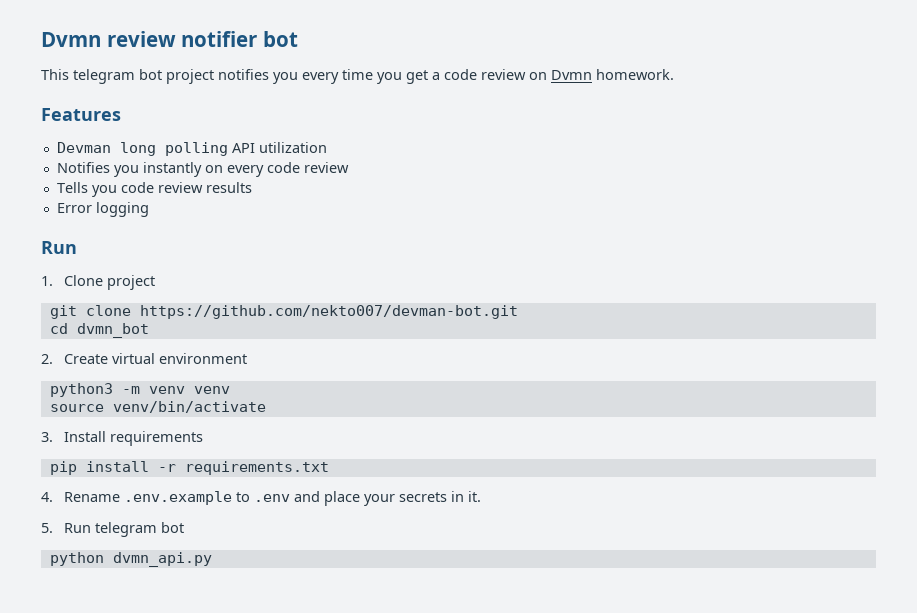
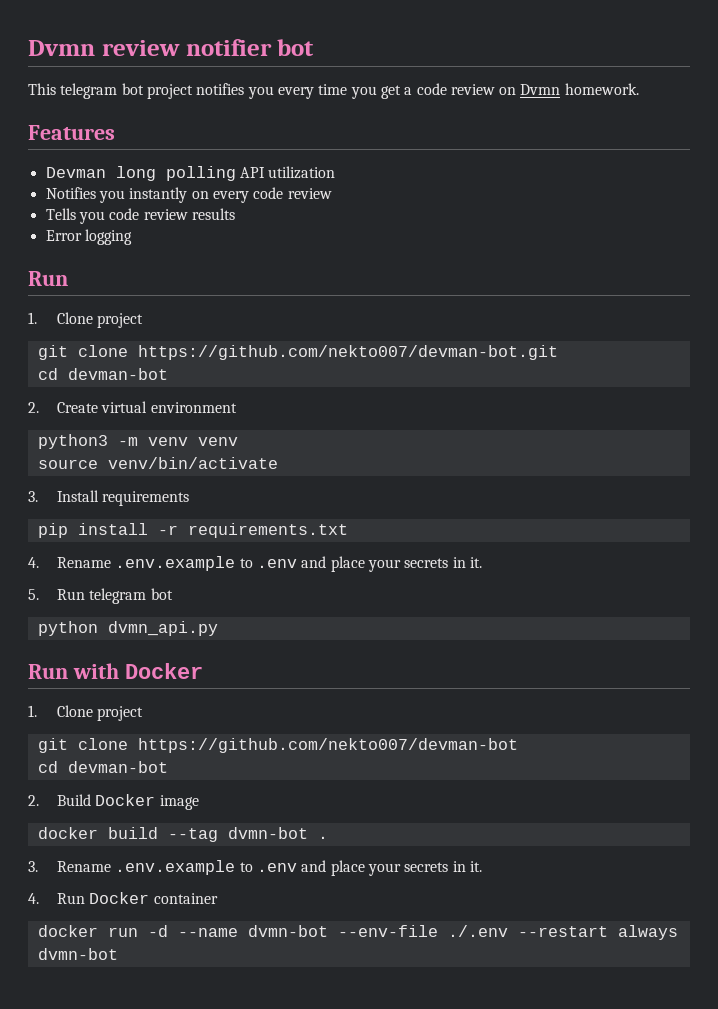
  git clone https://github.com/nekto007/devman-bot.git
- cd dvmn_bot
+ cd devman-bot
+ Run with Docker
+ 1. Clone project
+ git clone https://github.com/nekto007/devman-bot
+ cd devman-bot
+ 2. Build Docker image
+ docker build --tag dvmn-bot .
+ 3. Rename .env.example to .env and place your secrets in it.
+ 4. Run Docker container
+ docker run -d --name dvmn-bot --env-file ./.env --restart always dvmn-bot

